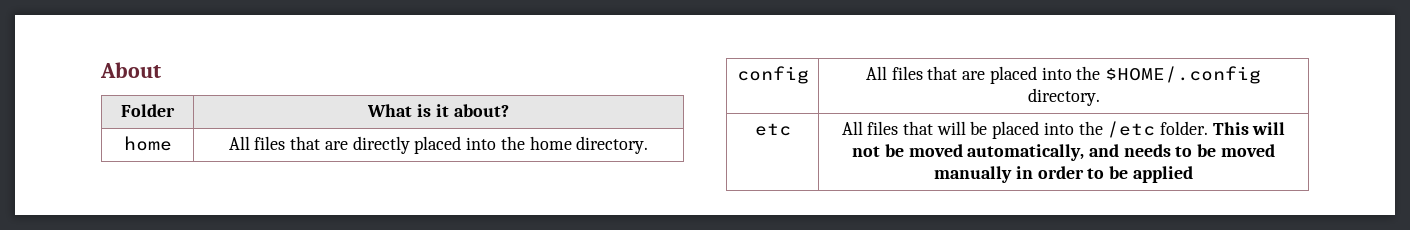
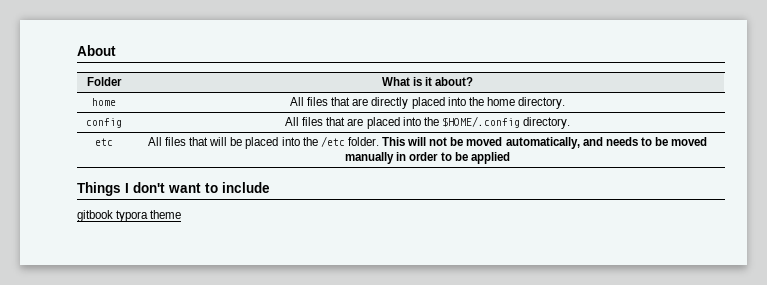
+ Things I don't want to include
+ gitbook typora theme

